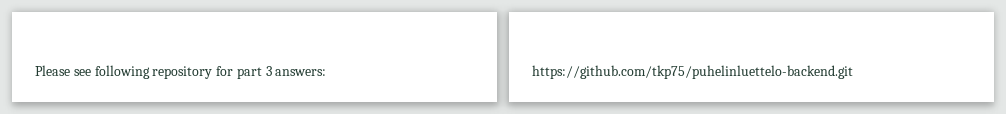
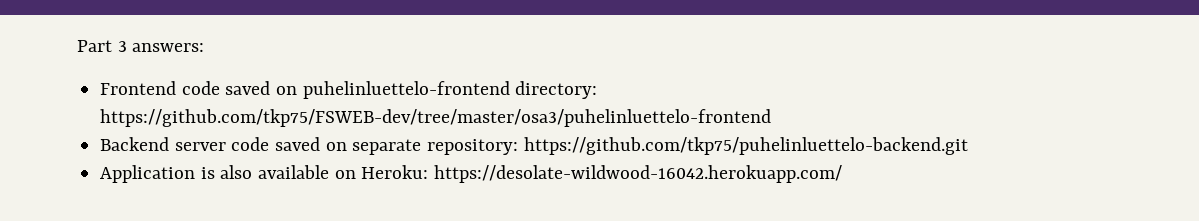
- Please see following repository for part 3 answers: https://github.com/tkp75/puhelinluettelo-backend.git
+ Part 3 answers:
+ Frontend code saved on puhelinluettelo-frontend directory: https://github.com/tkp75/FSWEB-dev/tree/master/osa3/puhelinluettelo-frontend
+ Backend server code saved on separate repository: https://github.com/tkp75/puhelinluettelo-backend.git
+ Application is also available on Heroku: https://desolate-wildwood-16042.herokuapp.com/

